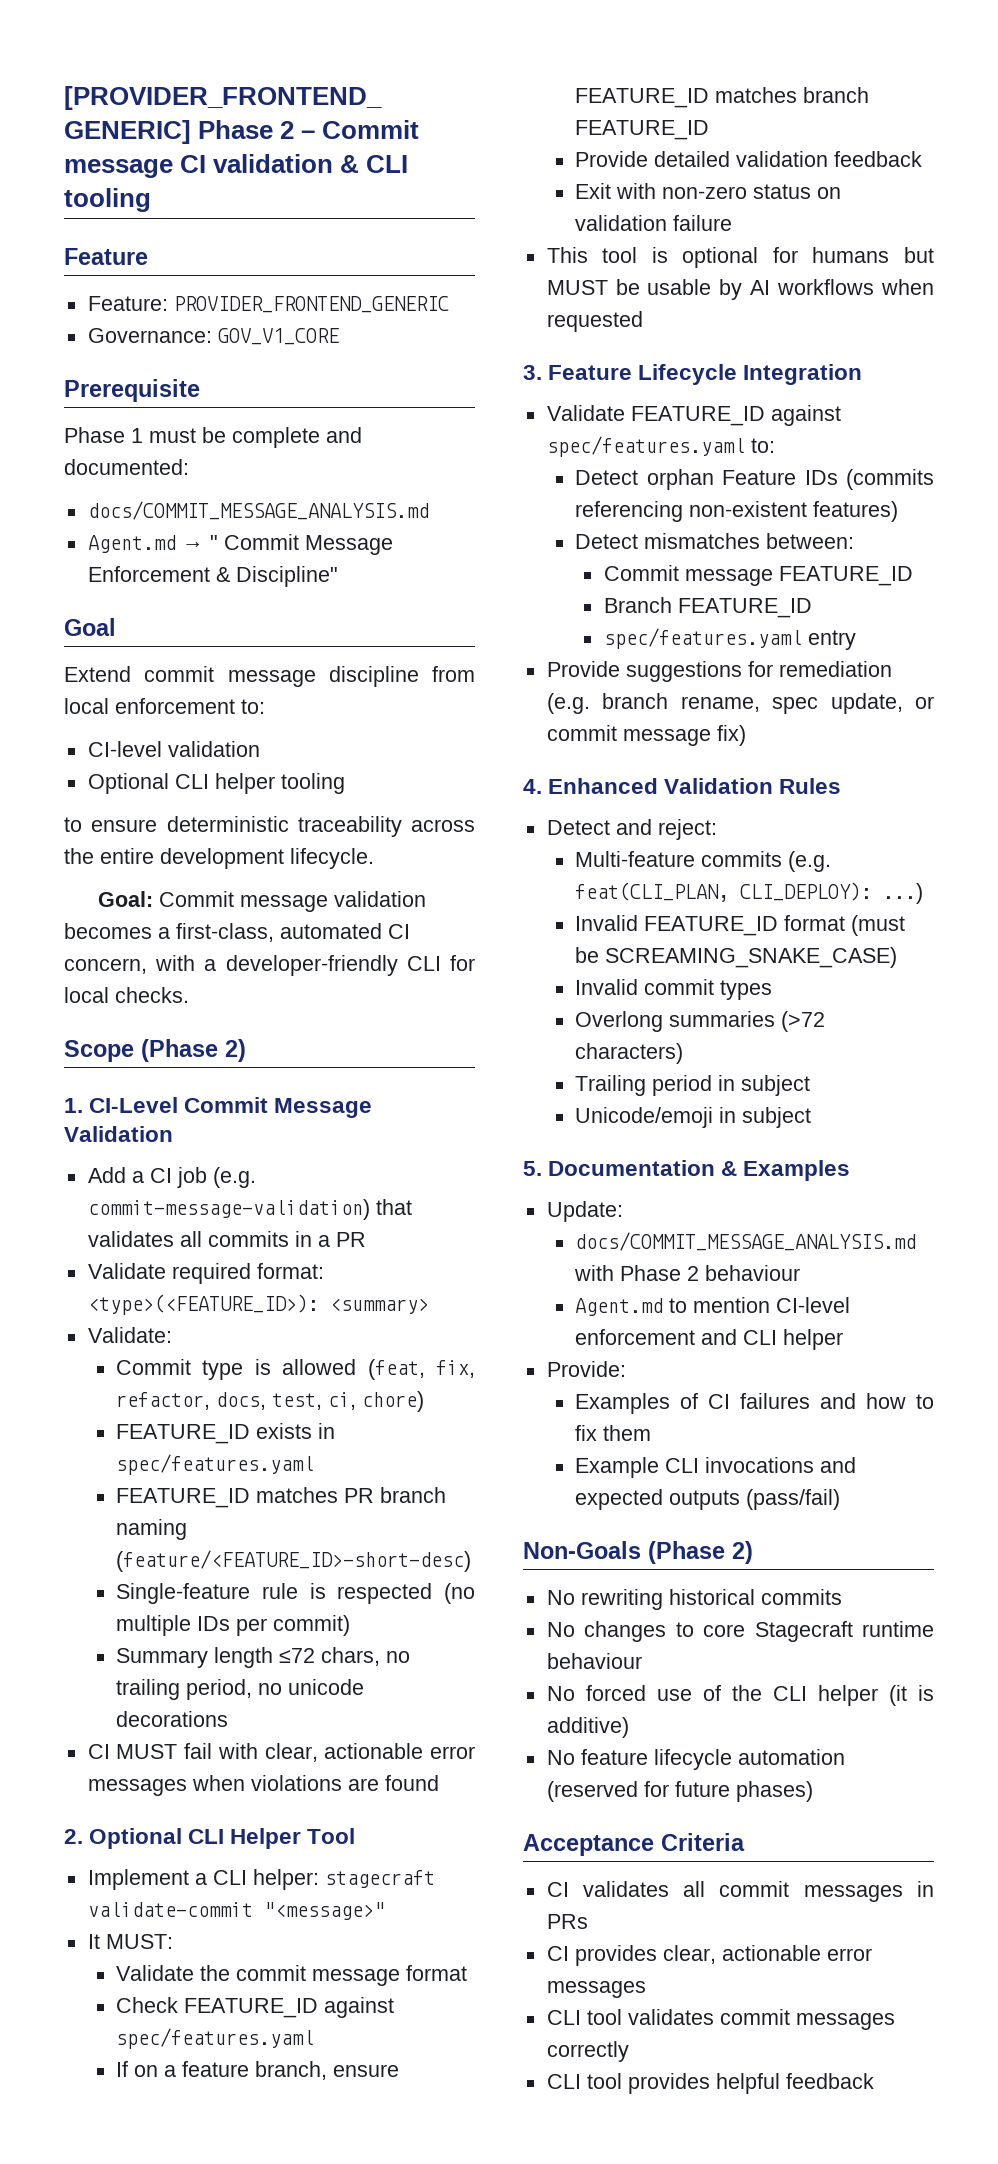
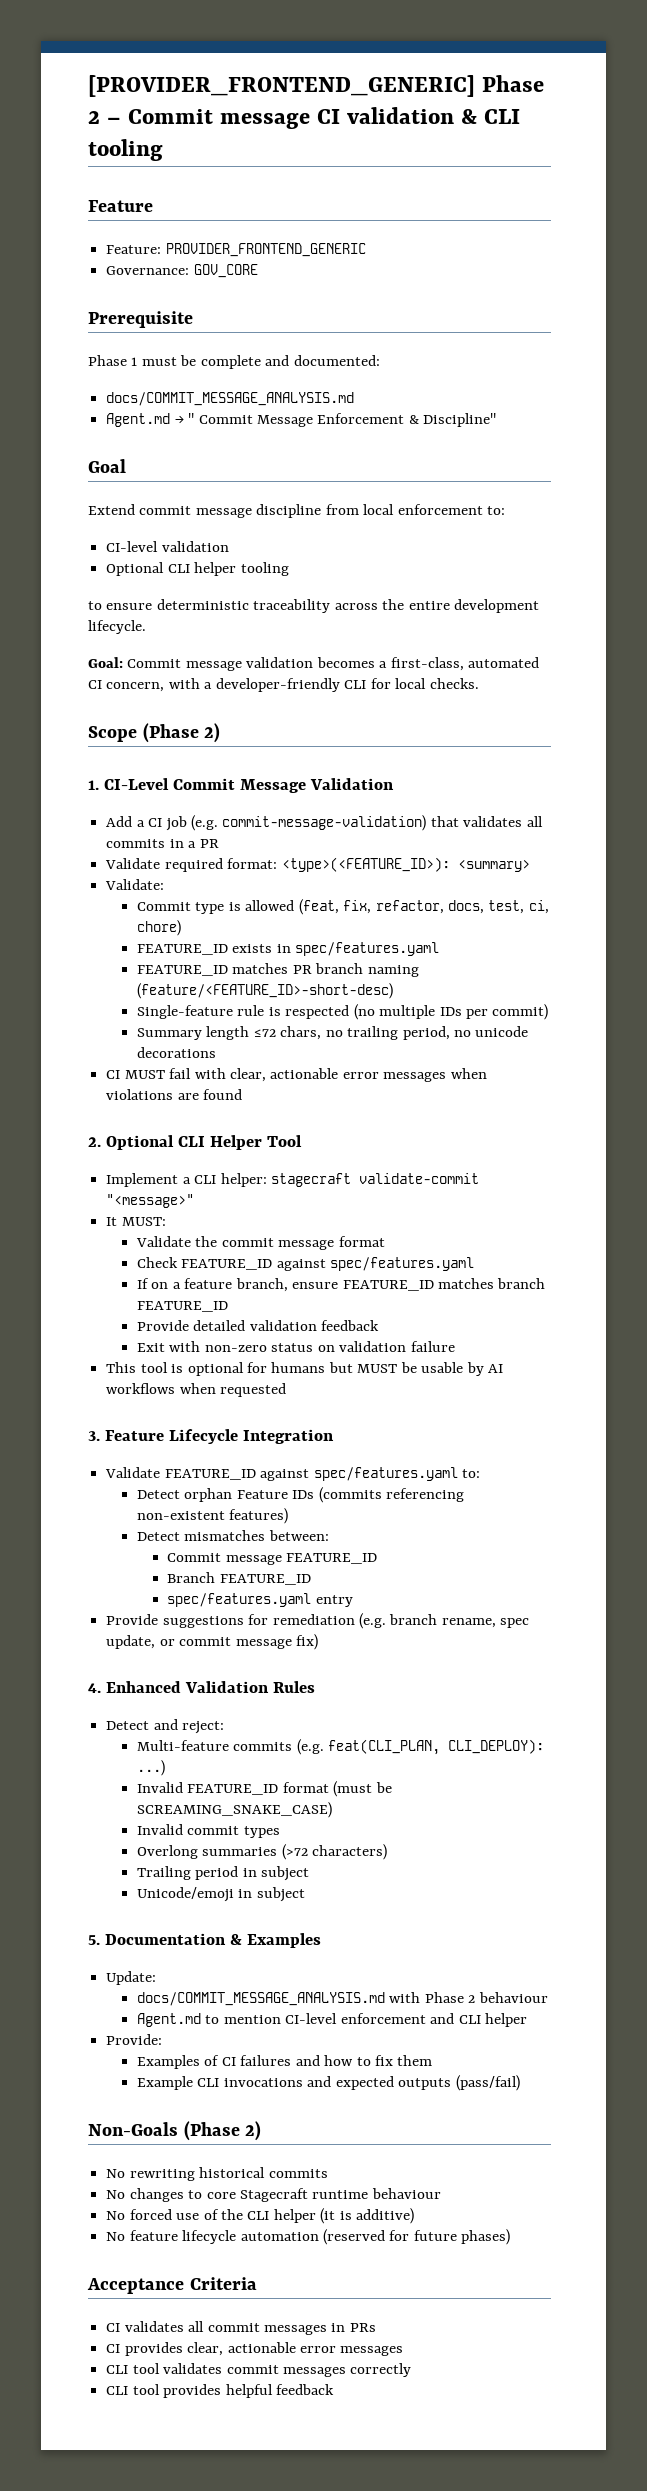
- Governance: GOV_V1_CORE
+ Governance: GOV_CORE

